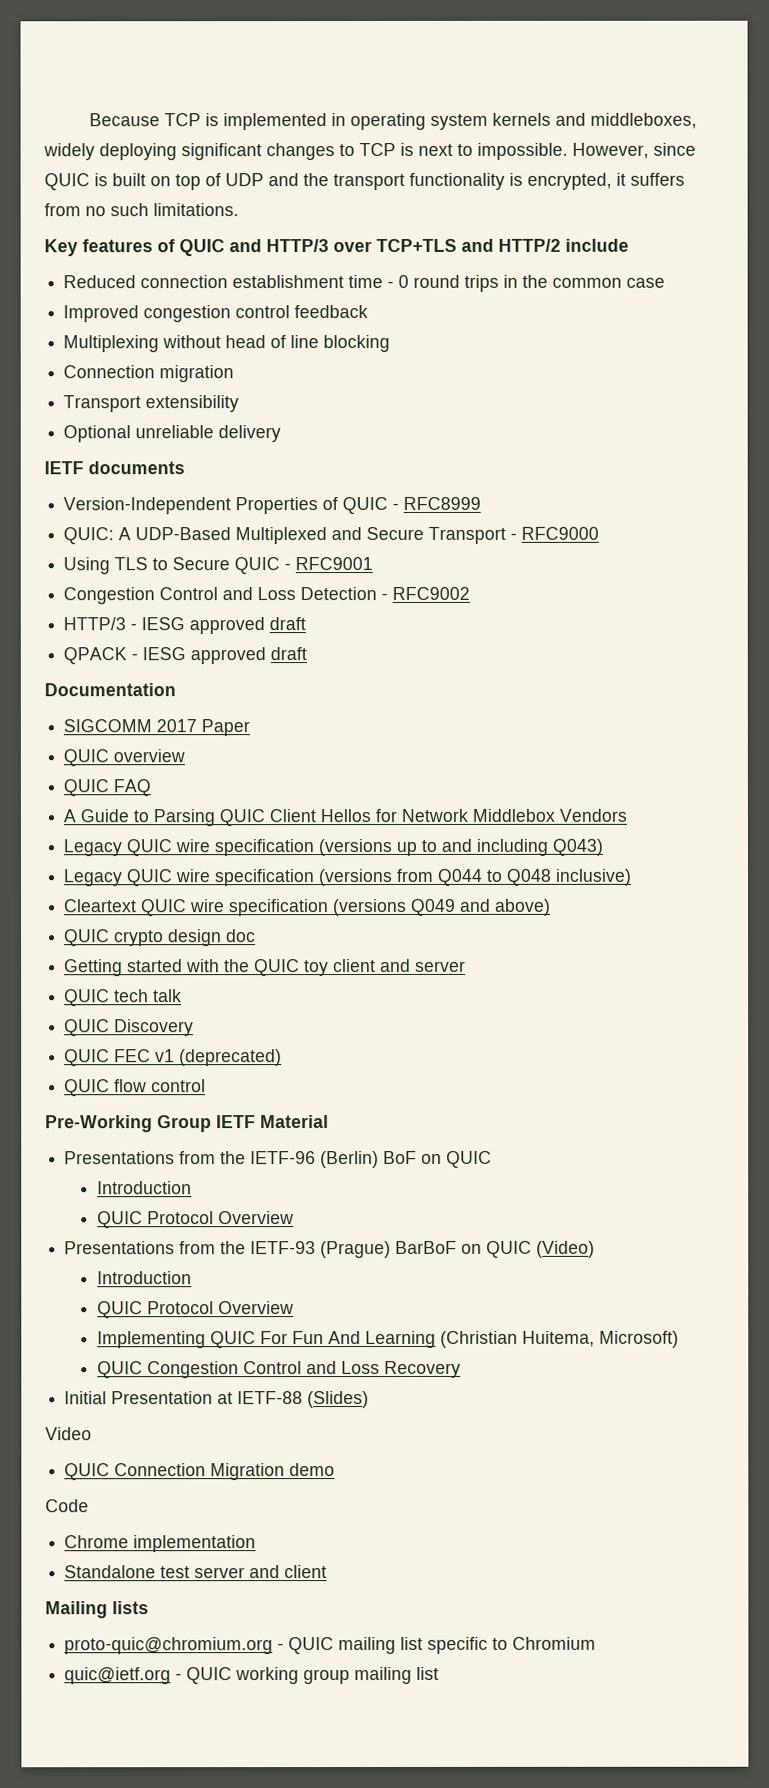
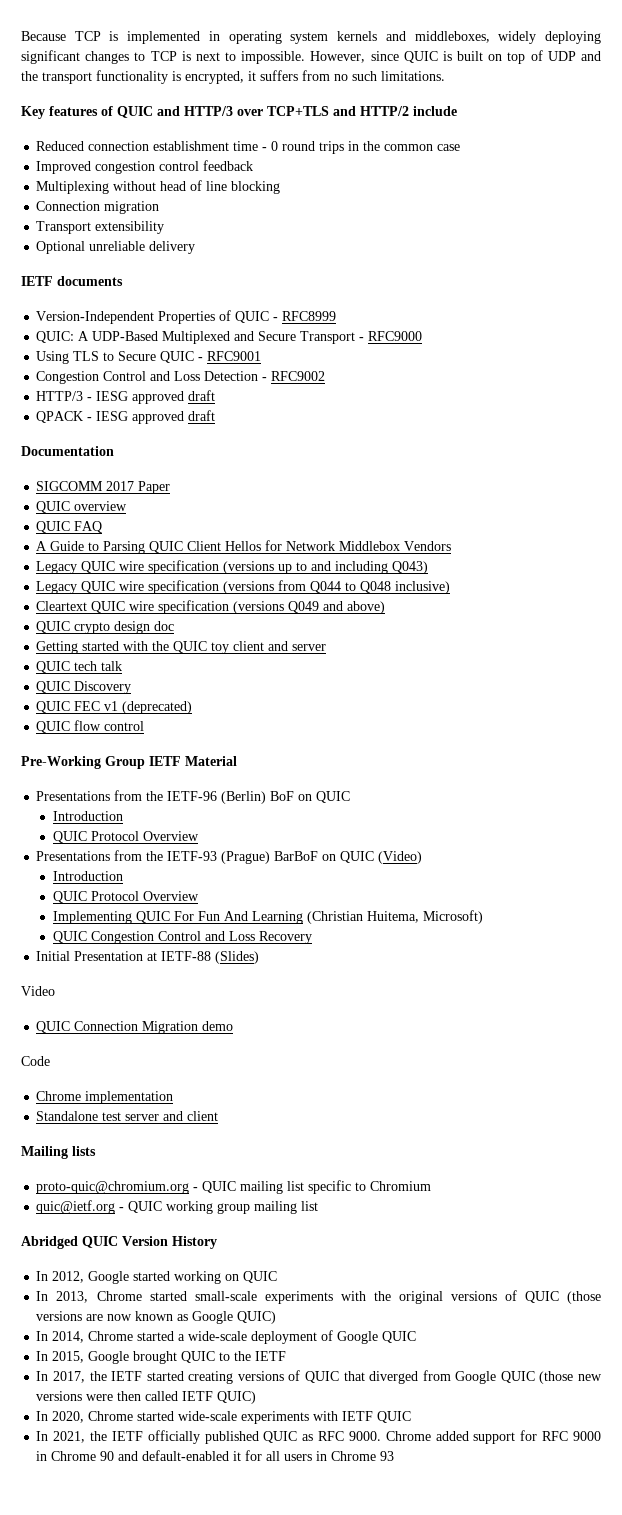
+ Abridged QUIC Version History
+ In 2012, Google started working on QUIC
+ In 2013, Chrome started small-scale experiments with the original versions of QUIC (those versions are now known as Google QUIC)
+ In 2014, Chrome started a wide-scale deployment of Google QUIC
+ In 2015, Google brought QUIC to the IETF
+ In 2017, the IETF started creating versions of QUIC that diverged from Google QUIC (those new versions were then called IETF QUIC)
+ In 2020, Chrome started wide-scale experiments with IETF QUIC
+ In 2021, the IETF officially published QUIC as RFC 9000. Chrome added support for RFC 9000 in Chrome 90 and default-enabled it for all users in Chrome 93

